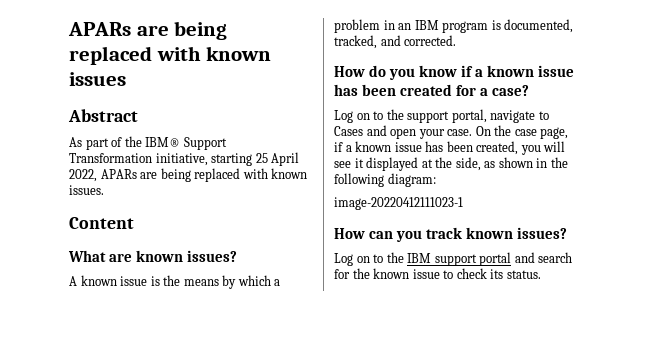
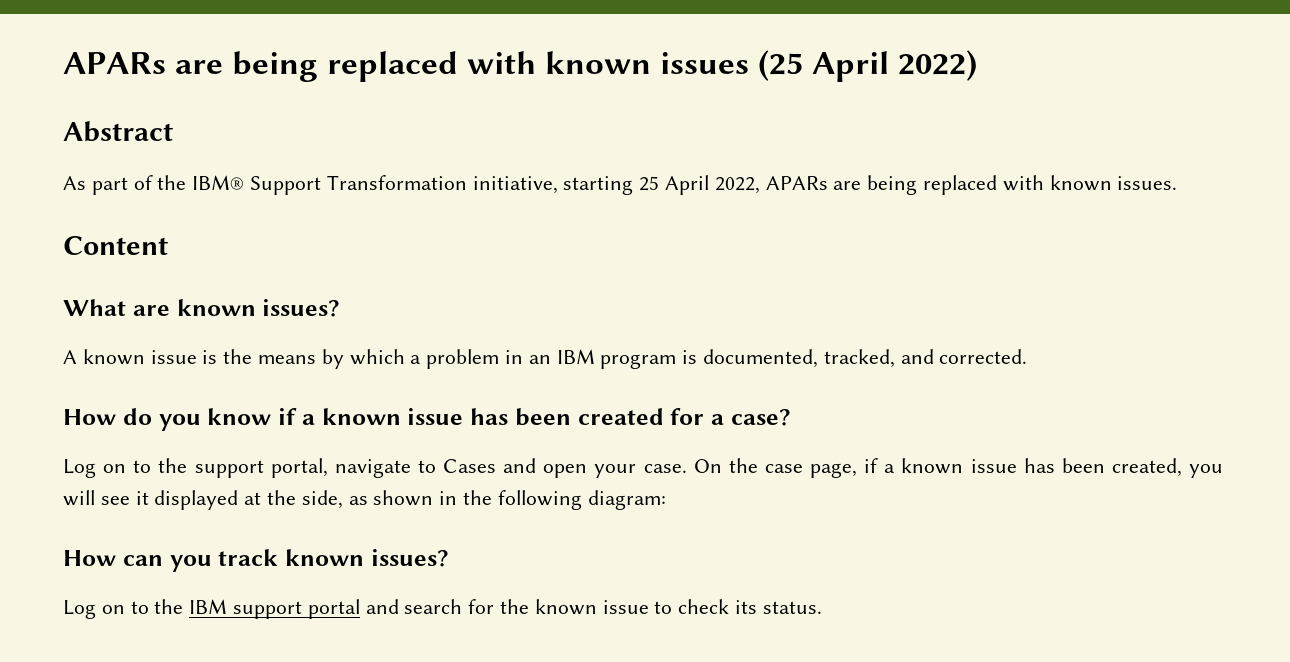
- APARs are being replaced with known issues
+ APARs are being replaced with known issues (25 April 2022)
- image-20220412111023-1

